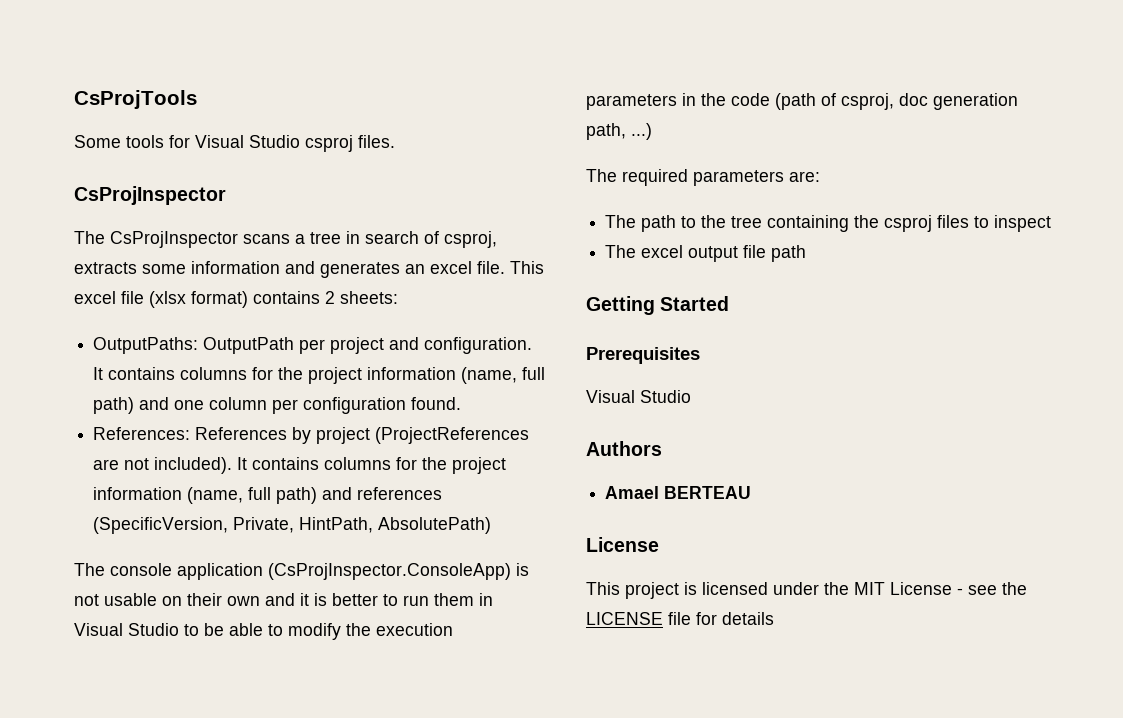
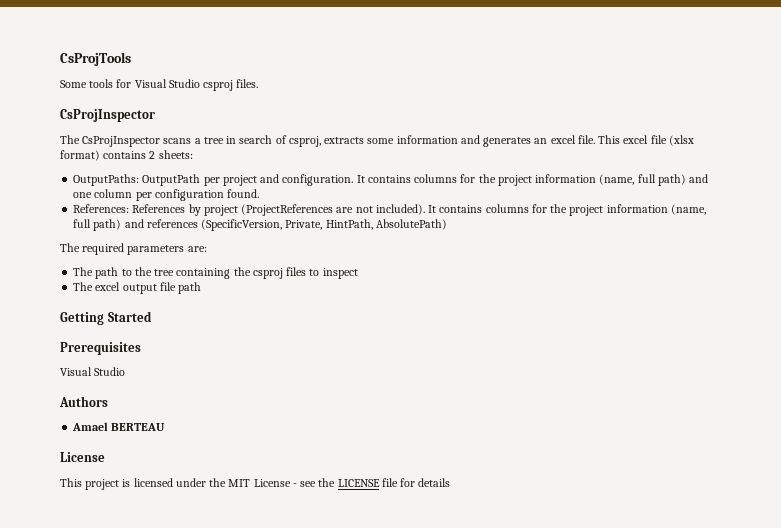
- The console application (CsProjInspector.ConsoleApp) is not usable on their own and it is better to run them in Visual Studio to be able to modify the execution parameters in the code (path of csproj, doc generation path, ...)

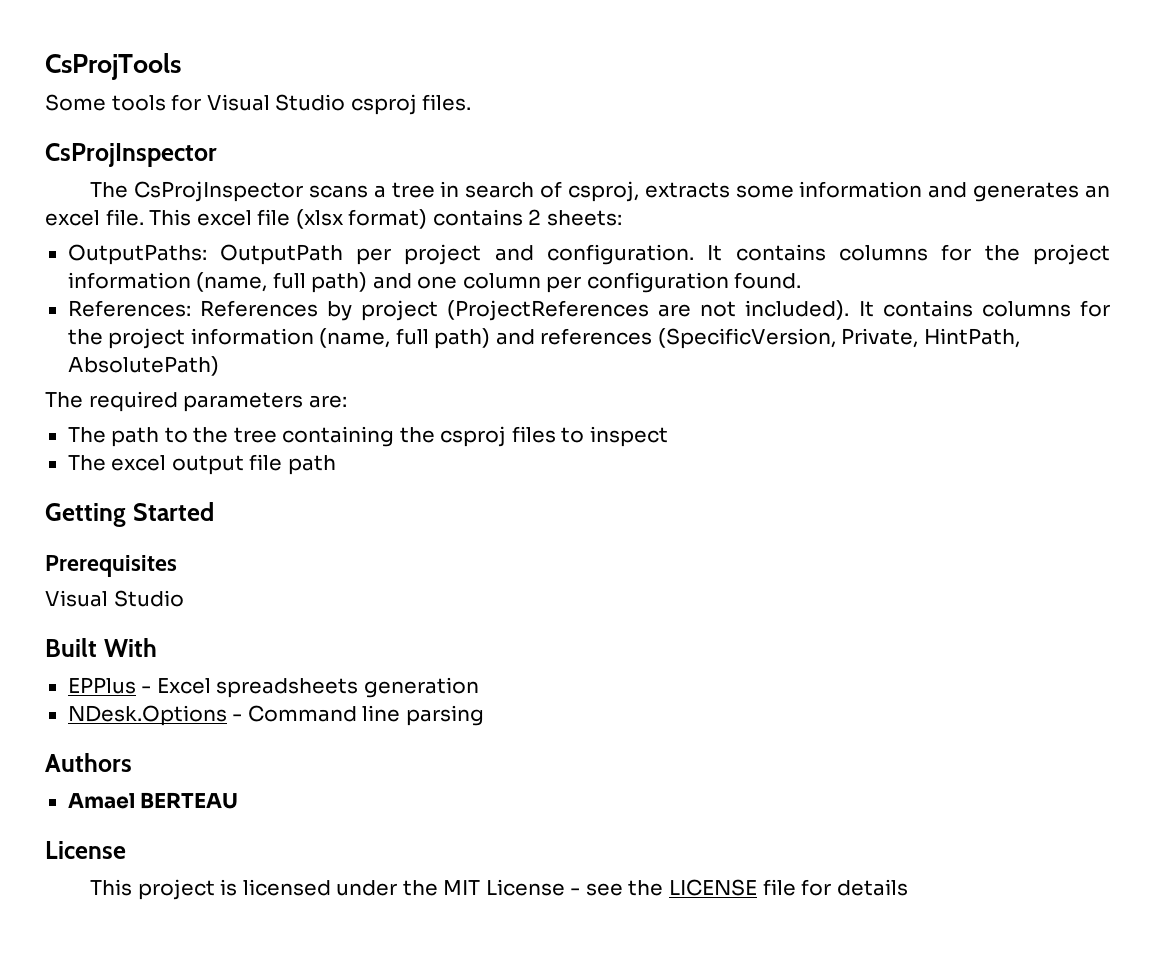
+ Built With
+ EPPlus - Excel spreadsheets generation
+ NDesk.Options - Command line parsing

